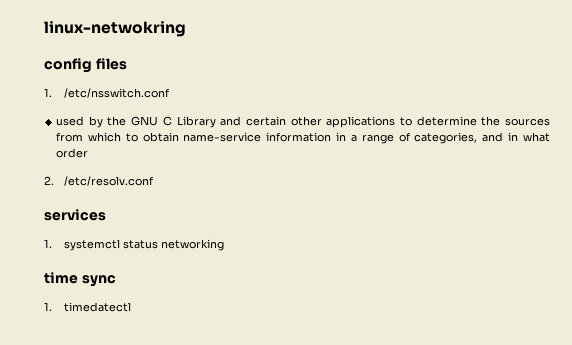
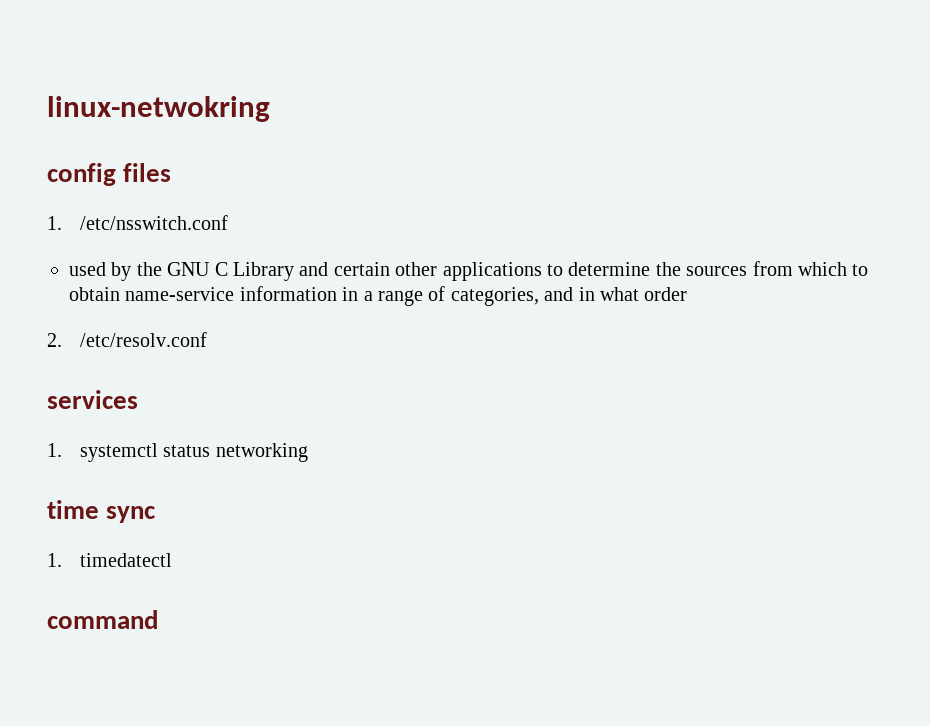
+ command

